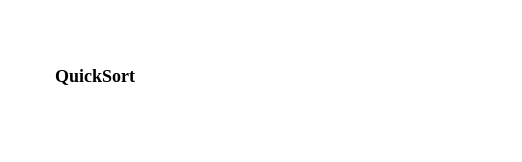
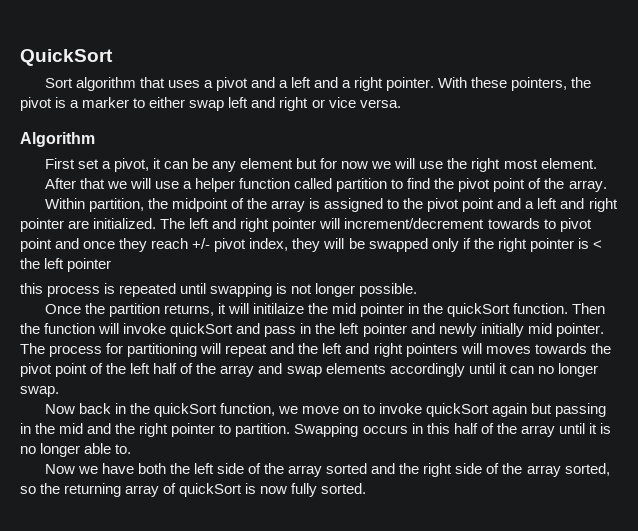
+ Sort algorithm that uses a pivot and a left and a right pointer. With these pointers, the pivot is a marker to either swap left and right or vice versa.
+ Algorithm
+ First set a pivot, it can be any element but for now we will use the right most element.
+ After that we will use a helper function called partition to find the pivot point of the array.
+ Within partition, the midpoint of the array is assigned to the pivot point and a left and right pointer are initialized. The left and right pointer will increment/decrement towards to pivot point and once they reach +/- pivot index, they will be swapped only if the right pointer is < the left pointer
+ this process is repeated until swapping is not longer possible.
+ Once the partition returns, it will initilaize the mid pointer in the quickSort function. Then the function will invoke quickSort and pass in the left pointer and newly initially mid pointer. The process for partitioning will repeat and the left and right pointers will moves towards the pivot point of the left half of the array and swap elements accordingly until it can no longer swap.
+ Now back in the quickSort function, we move on to invoke quickSort again but passing in the mid and the right pointer to partition. Swapping occurs in this half of the array until it is no longer able to.
+ Now we have both the left side of the array sorted and the right side of the array sorted, so the returning array of quickSort is now fully sorted.

